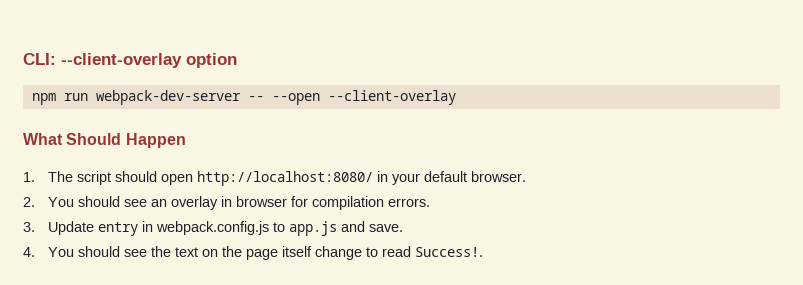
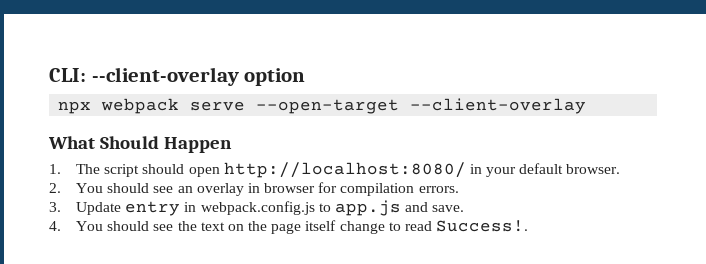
- npm run webpack-dev-server -- --open --client-overlay
+ npx webpack serve --open-target --client-overlay

